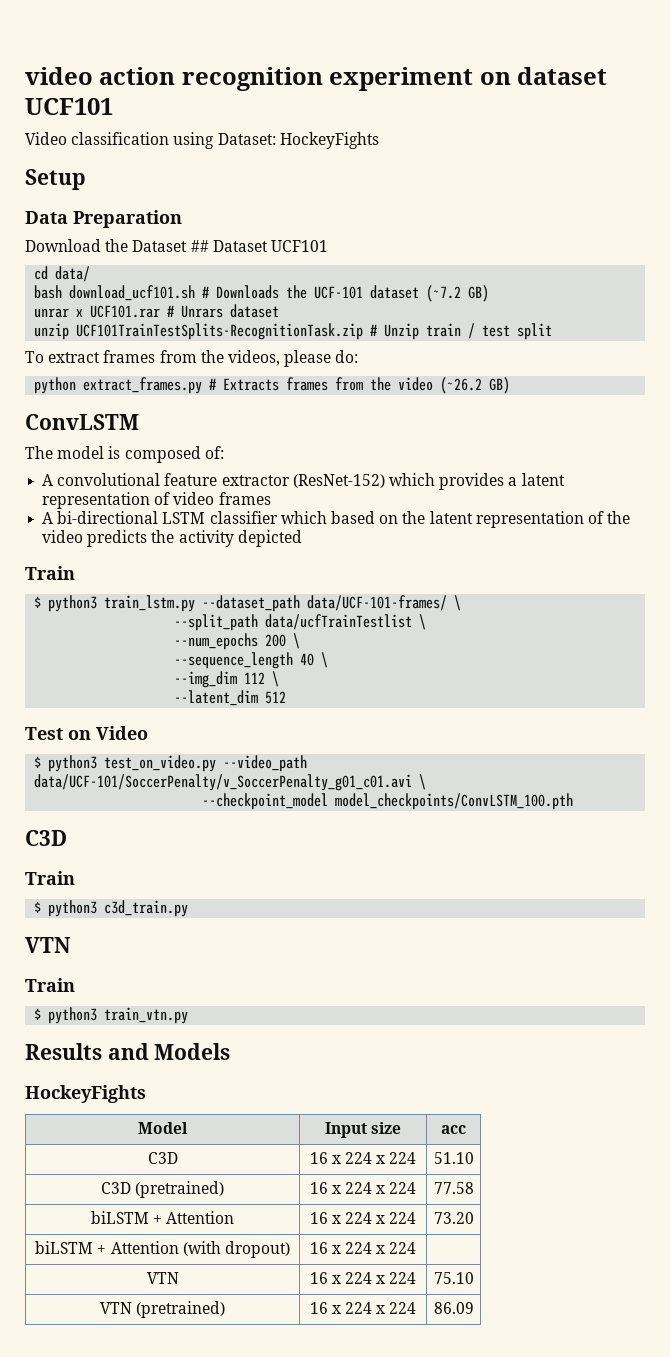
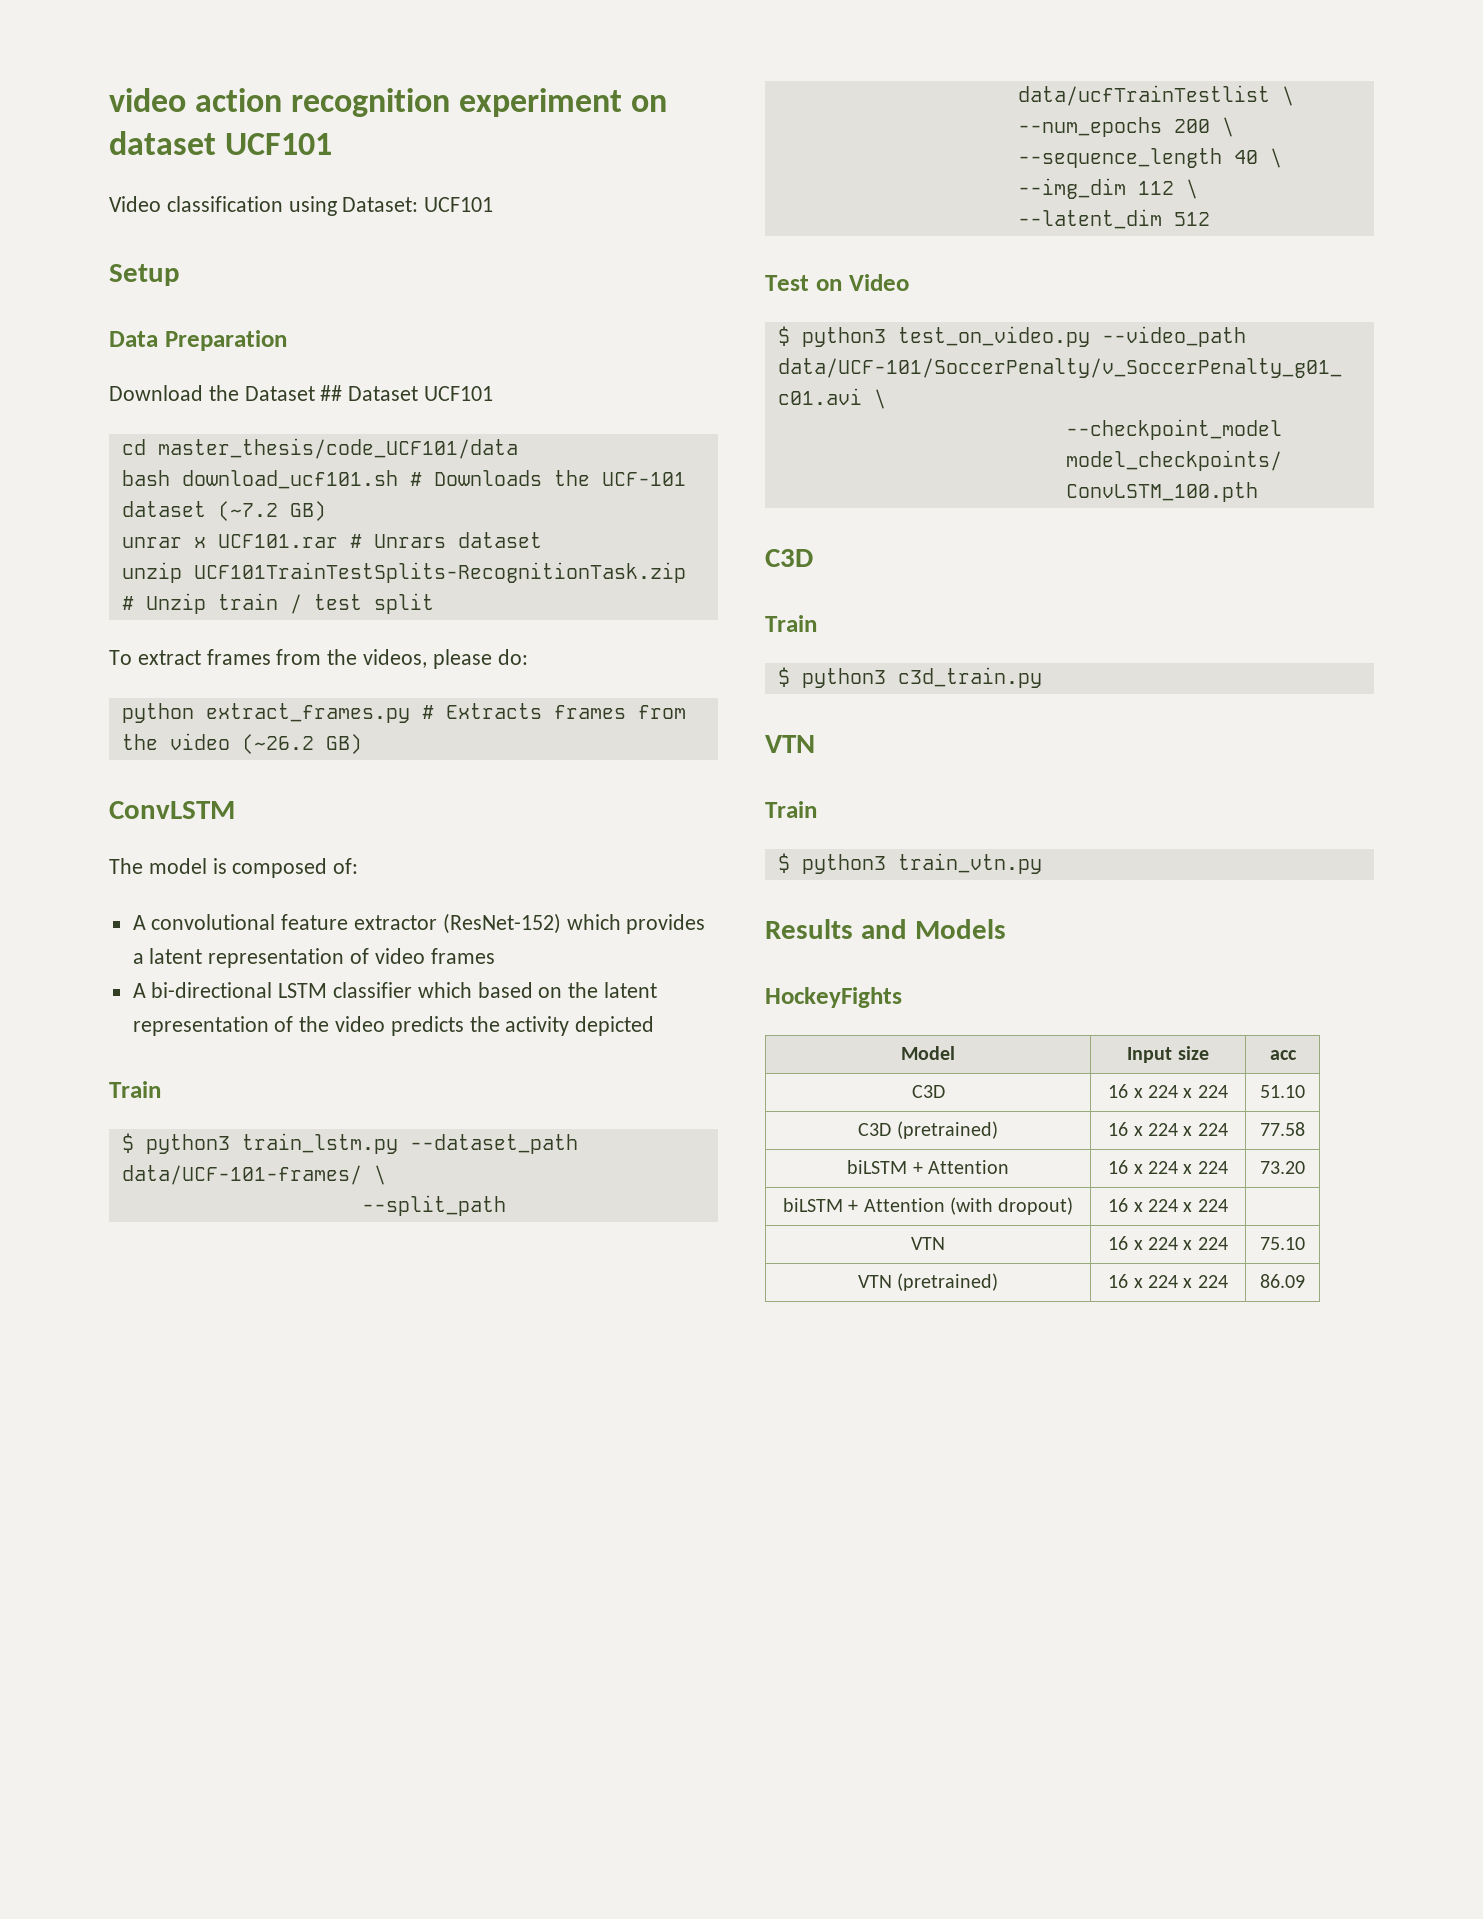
- Video classification using Dataset: HockeyFights
+ Video classification using Dataset: UCF101
- cd data/
+ cd master_thesis/code_UCF101/data

